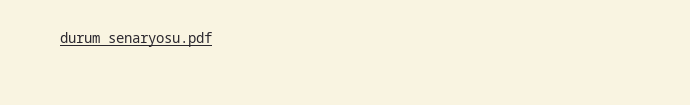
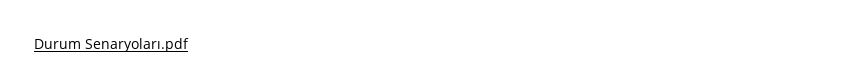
- durum senaryosu.pdf
+ Durum Senaryoları.pdf

